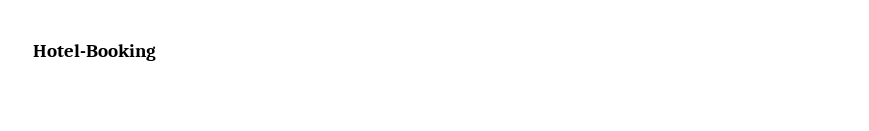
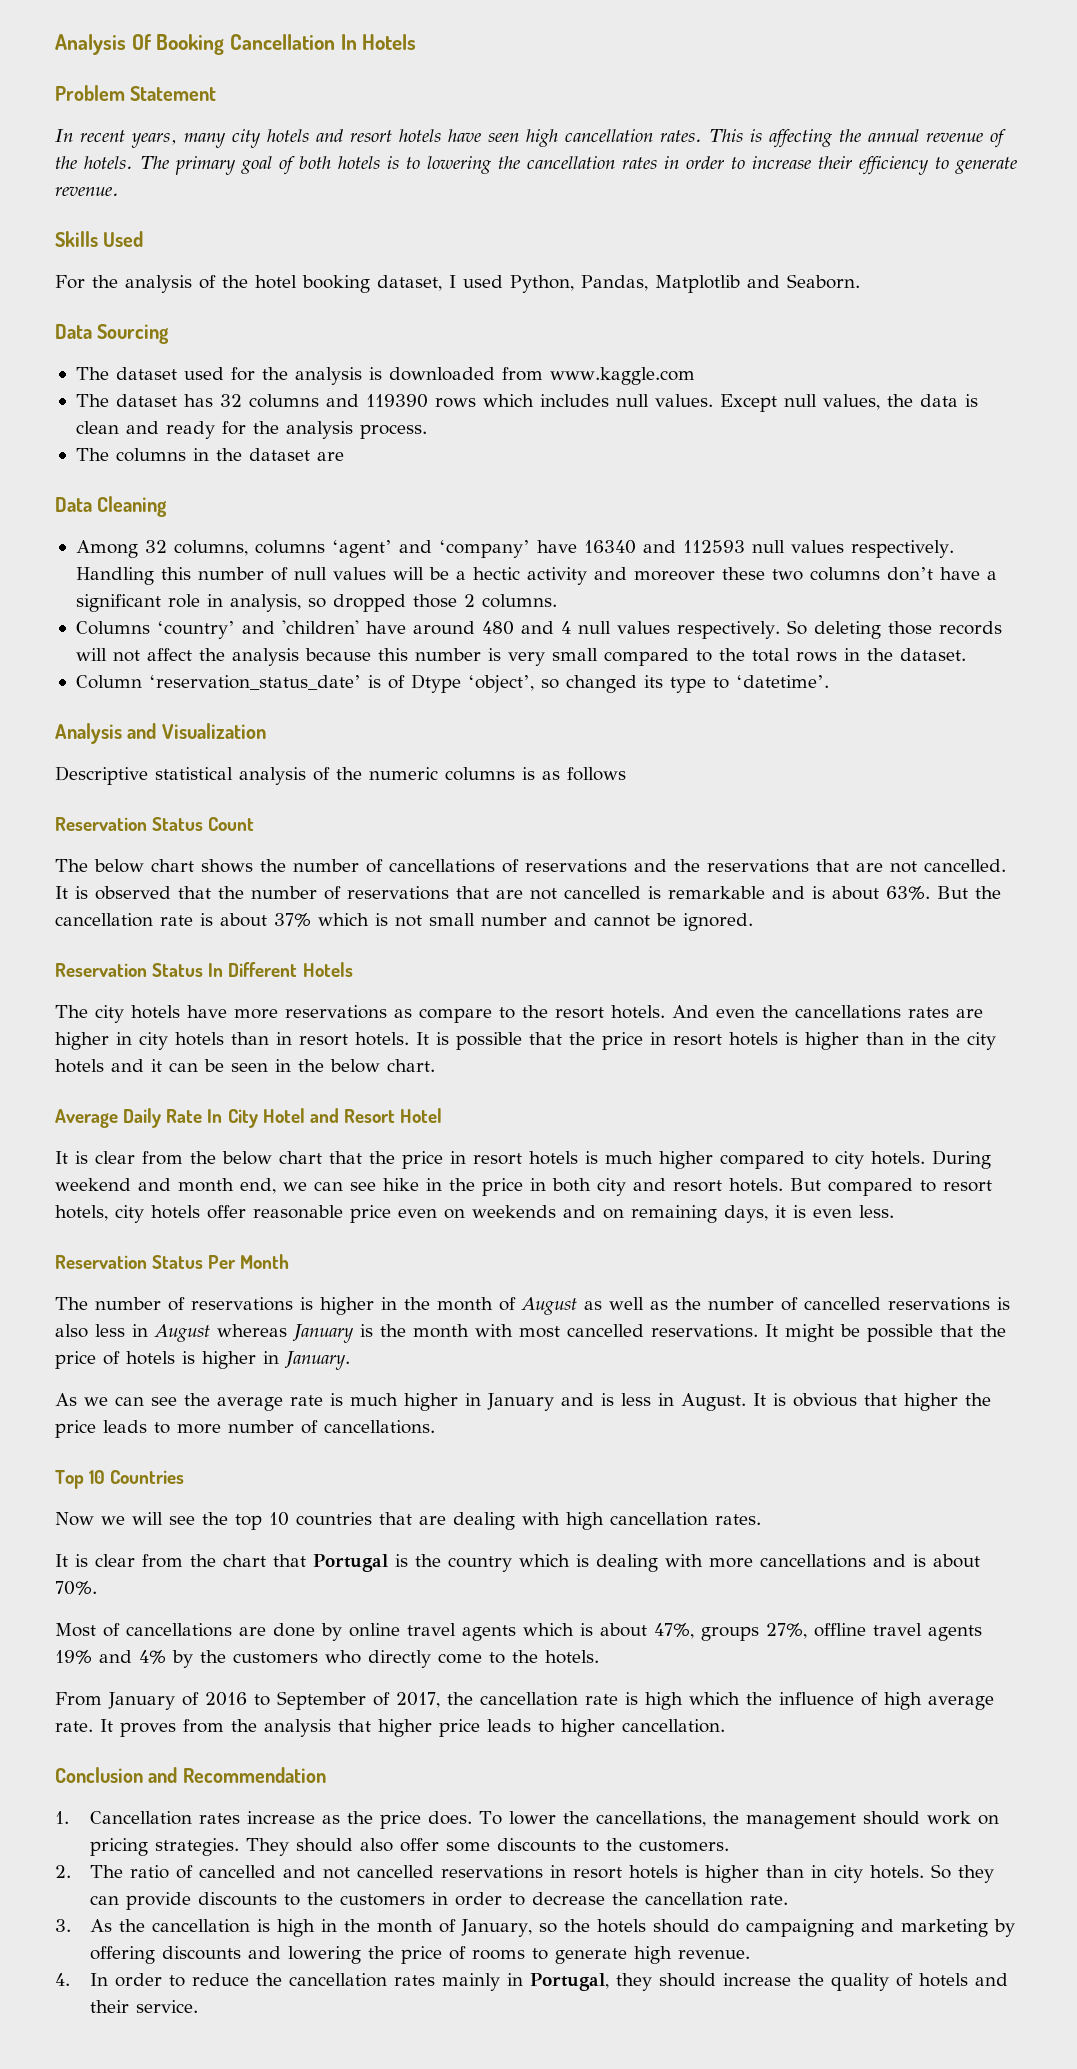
- Hotel-Booking
+ Analysis Of Booking Cancellation In Hotels
+ Problem Statement
+ In recent years, many city hotels and resort hotels have seen high cancellation rates. This is affecting the annual revenue of the hotels. The primary goal of both hotels is to lowering the cancellation rates in order to increase their efficiency to generate revenue.
+ Skills Used
+ For the analysis of the hotel booking dataset, I used Python, Pandas, Matplotlib and Seaborn.
+ Data Sourcing
+ The dataset used for the analysis is downloaded from www.kaggle.com
+ The dataset has 32 columns and 119390 rows which includes null values. Except null values, the data is clean and ready for the analysis process.
+ The columns in the dataset are
+ Data Cleaning
+ Among 32 columns, columns ‘agent’ and ‘company’ have 16340 and 112593 null values respectively. Handling this number of null values will be a hectic activity and moreover these two columns don’t have a significant role in analysis, so dropped those 2 columns.
+ Columns ‘country’ and 'children' have around 480 and 4 null values respectively. So deleting those records will not affect the analysis because this number is very small compared to the total rows in the dataset.
+ Column ‘reservation_status_date’ is of Dtype ‘object’, so changed its type to ‘datetime’.
+ Analysis and Visualization
+ Descriptive statistical analysis of the numeric columns is as follows
+ Reservation Status Count
+ The below chart shows the number of cancellations of reservations and the reservations that are not cancelled. It is observed that the number of reservations that are not cancelled is remarkable and is about 63%. But the cancellation rate is about 37% which is not small number and cannot be ignored.
+ Reservation Status In Different Hotels
+ The city hotels have more reservations as compare to the resort hotels. And even the cancellations rates are higher in city hotels than in resort hotels. It is possible that the price in resort hotels is higher than in the city hotels and it can be seen in the below chart.
+ Average Daily Rate In City Hotel and Resort Hotel
+ It is clear from the below chart that the price in resort hotels is much higher compared to city hotels. During weekend and month end, we can see hike in the price in both city and resort hotels. But compared to resort hotels, city hotels offer reasonable price even on weekends and on remaining days, it is even less.
+ Reservation Status Per Month
+ The number of reservations is higher in the month of August as well as the number of cancelled reservations is also less in August whereas January is the month with most cancelled reservations. It might be possible that the price of hotels is higher in January.
+ As we can see the average rate is much higher in January and is less in August. It is obvious that higher the price leads to more number of cancellations.
+ Top 10 Countries
+ Now we will see the top 10 countries that are dealing with high cancellation rates.
+ It is clear from the chart that Portugal is the country which is dealing with more cancellations and is about 70%.
+ Most of cancellations are done by online travel agents which is about 47%, groups 27%, offline travel agents 19% and 4% by the customers who directly come to the hotels.
+ From January of 2016 to September of 2017, the cancellation rate is high which the influence of high average rate. It proves from the analysis that higher price leads to higher cancellation.
+ Conclusion and Recommendation
+ 1. Cancellation rates increase as the price does. To lower the cancellations, the management should work on pricing strategies. They should also offer some discounts to the customers.
+ 2. The ratio of cancelled and not cancelled reservations in resort hotels is higher than in city hotels. So they can provide discounts to the customers in order to decrease the cancellation rate.
+ 3. As the cancellation is high in the month of January, so the hotels should do campaigning and marketing by offering discounts and lowering the price of rooms to generate high revenue.
+ 4. In order to reduce the cancellation rates mainly in Portugal, they should increase the quality of hotels and their service.

